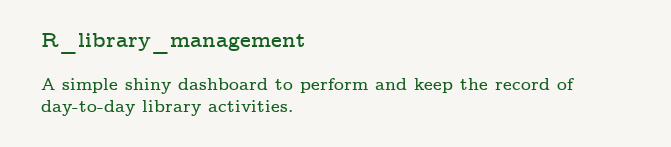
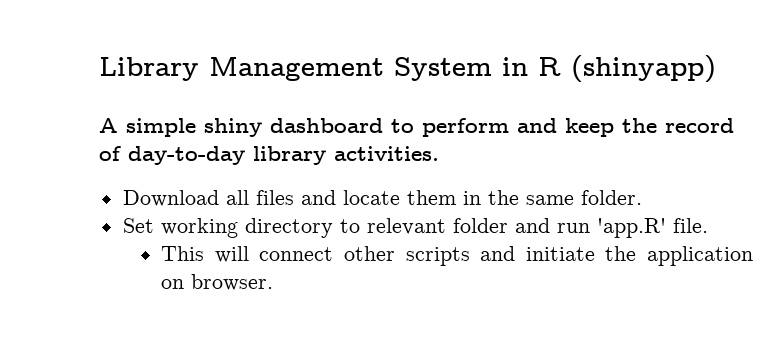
- R_library_management
+ Library Management System in R (shinyapp)
+ Download all files and locate them in the same folder.
+ Set working directory to relevant folder and run 'app.R' file.
+ This will connect other scripts and initiate the application on browser.

